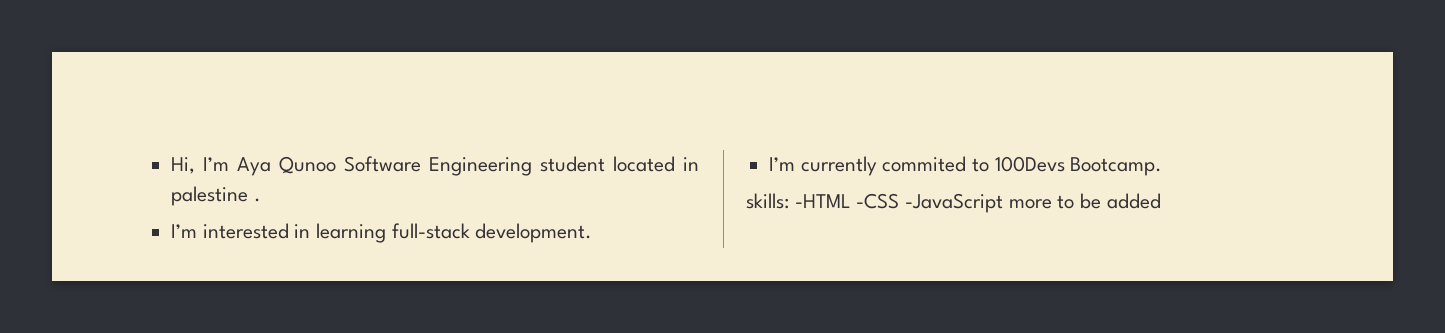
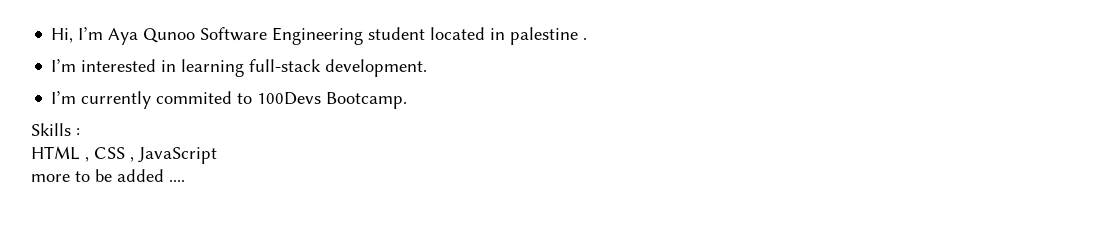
- skills: -HTML -CSS -JavaScript more to be added
+ Skills :
+ HTML , CSS , JavaScript
+ more to be added ....

